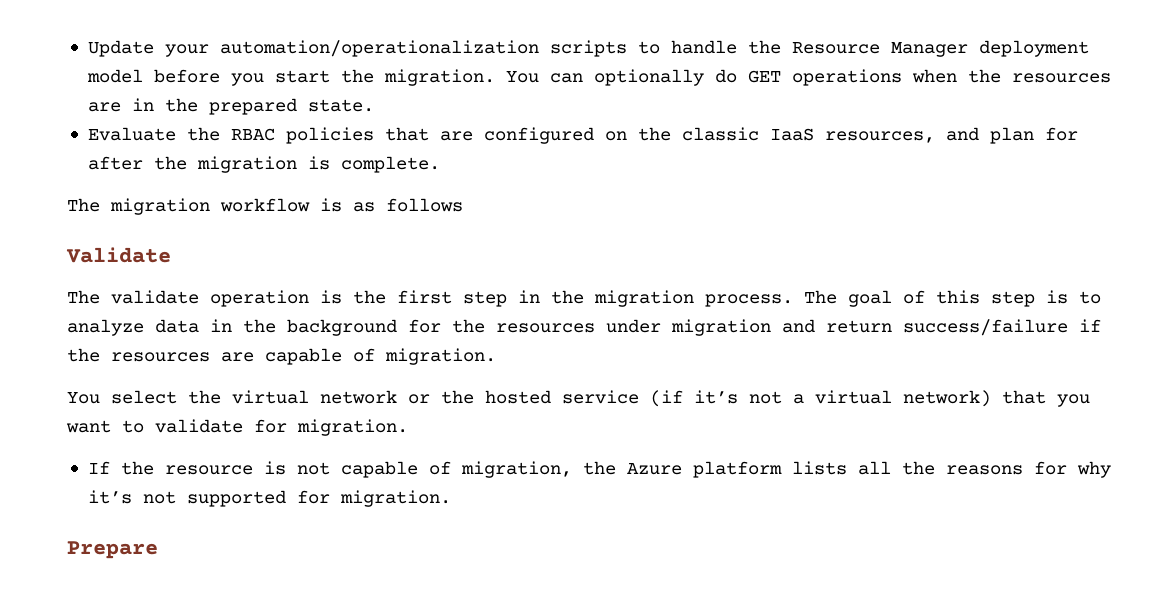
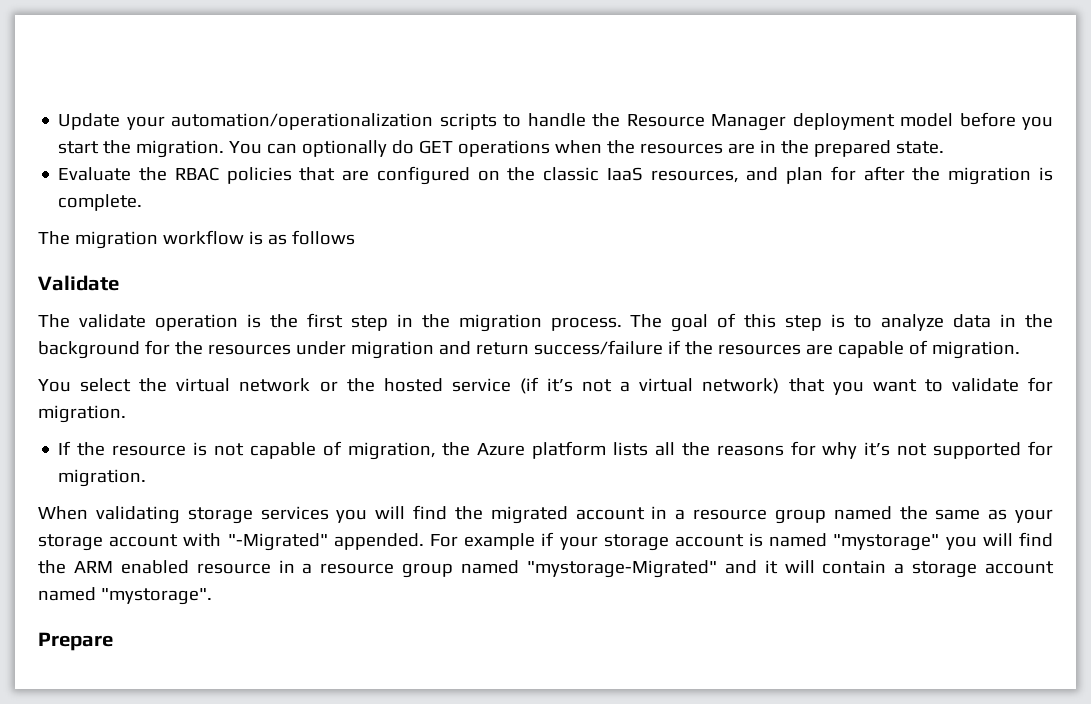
+ When validating storage services you will find the migrated account in a resource group named the same as your storage account with "-Migrated" appended. For example if your storage account is named "mystorage" you will find the ARM enabled resource in a resource group named "mystorage-Migrated" and it will contain a storage account named "mystorage".

